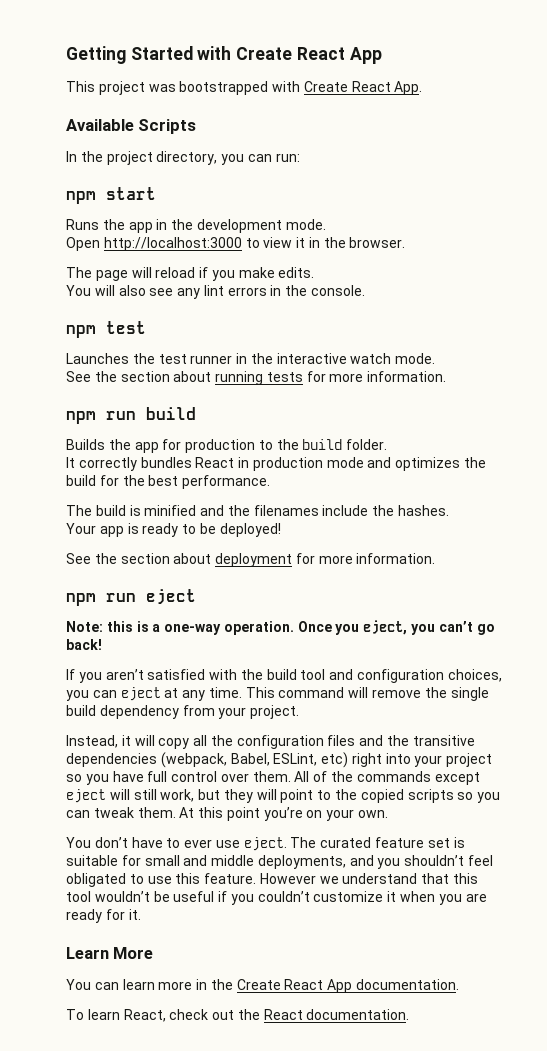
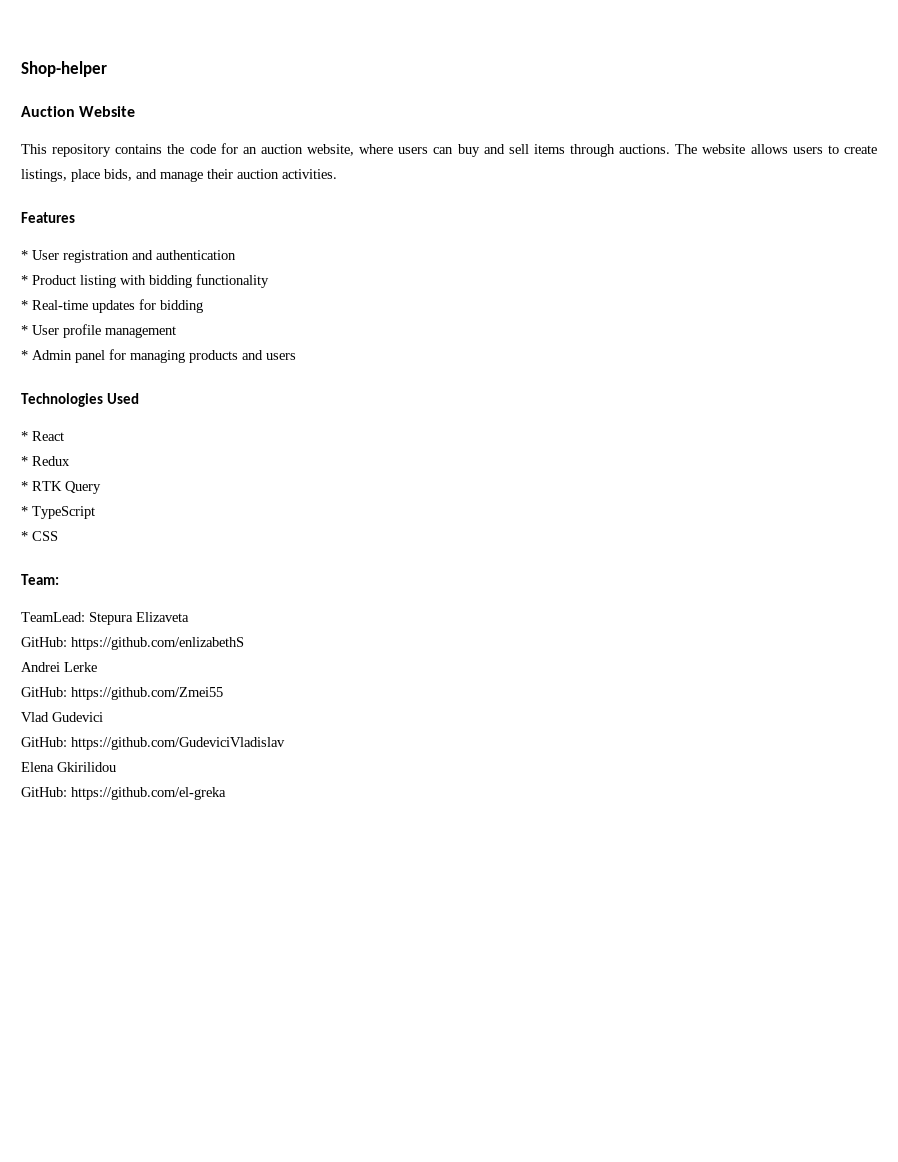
- Getting Started with Create React App
- This project was bootstrapped with Create React App.
- Available Scripts
- In the project directory, you can run:
- npm start
- Runs the app in the development mode.
- Open http://localhost:3000 to view it in the browser.
- The page will reload if you make edits.
- You will also see any lint errors in the console.
- npm test
- Launches the test runner in the interactive watch mode.
- See the section about running tests for more information.
- npm run build
- Builds the app for production to the build folder.
- It correctly bundles React in production mode and optimizes the build for the best performance.
- The build is minified and the filenames include the hashes.
- Your app is ready to be deployed!
- See the section about deployment for more information.
- npm run eject
- Note: this is a one-way operation. Once you eject, you can’t go back!
- If you aren’t satisfied with the build tool and configuration choices, you can eject at any time. This command will remove the single build dependency from your project.
- Instead, it will copy all the configuration files and the transitive dependencies (webpack, Babel, ESLint, etc) right into your project so you have full control over them. All of the commands except eject will still work, but they will point to the copied scripts so you can tweak them. At this point you’re on your own.
- You don’t have to ever use eject. The curated feature set is suitable for small and middle deployments, and you shouldn’t feel obligated to use this feature. However we understand that this tool wouldn’t be useful if you couldn’t customize it when you are ready for it.
- Learn More
- You can learn more in the Create React App documentation.
- To learn React, check out the React documentation.
+ Shop-helper
+ Auction Website
+ This repository contains the code for an auction website, where users can buy and sell items through auctions. The website allows users to create listings, place bids, and manage their auction activities.
+ Features
+ * User registration and authentication
+ * Product listing with bidding functionality
+ * Real-time updates for bidding
+ * User profile management
+ * Admin panel for managing products and users
+ Technologies Used
+ * React
+ * Redux
+ * RTK Query
+ * TypeScript
+ * CSS
+ Team:
+ TeamLead: Stepura Elizaveta
+ GitHub: https://github.com/enlizabethS
+ Andrei Lerke
+ GitHub: https://github.com/Zmei55
+ Vlad Gudevici
+ GitHub: https://github.com/GudeviciVladislav
+ Elena Gkirilidou
+ GitHub: https://github.com/el-greka

